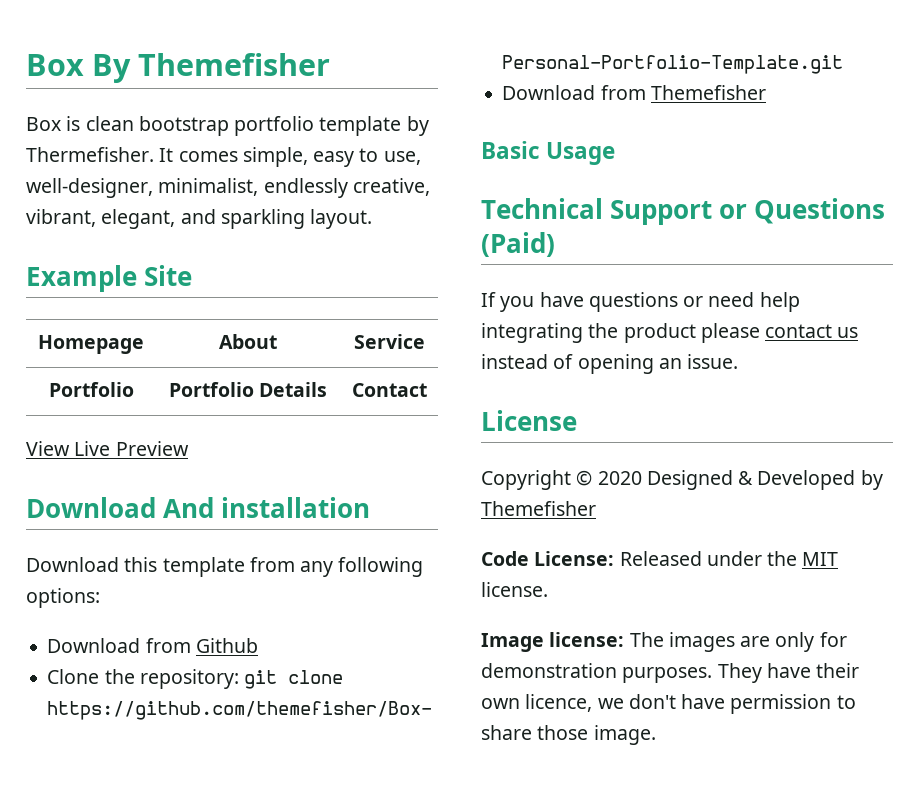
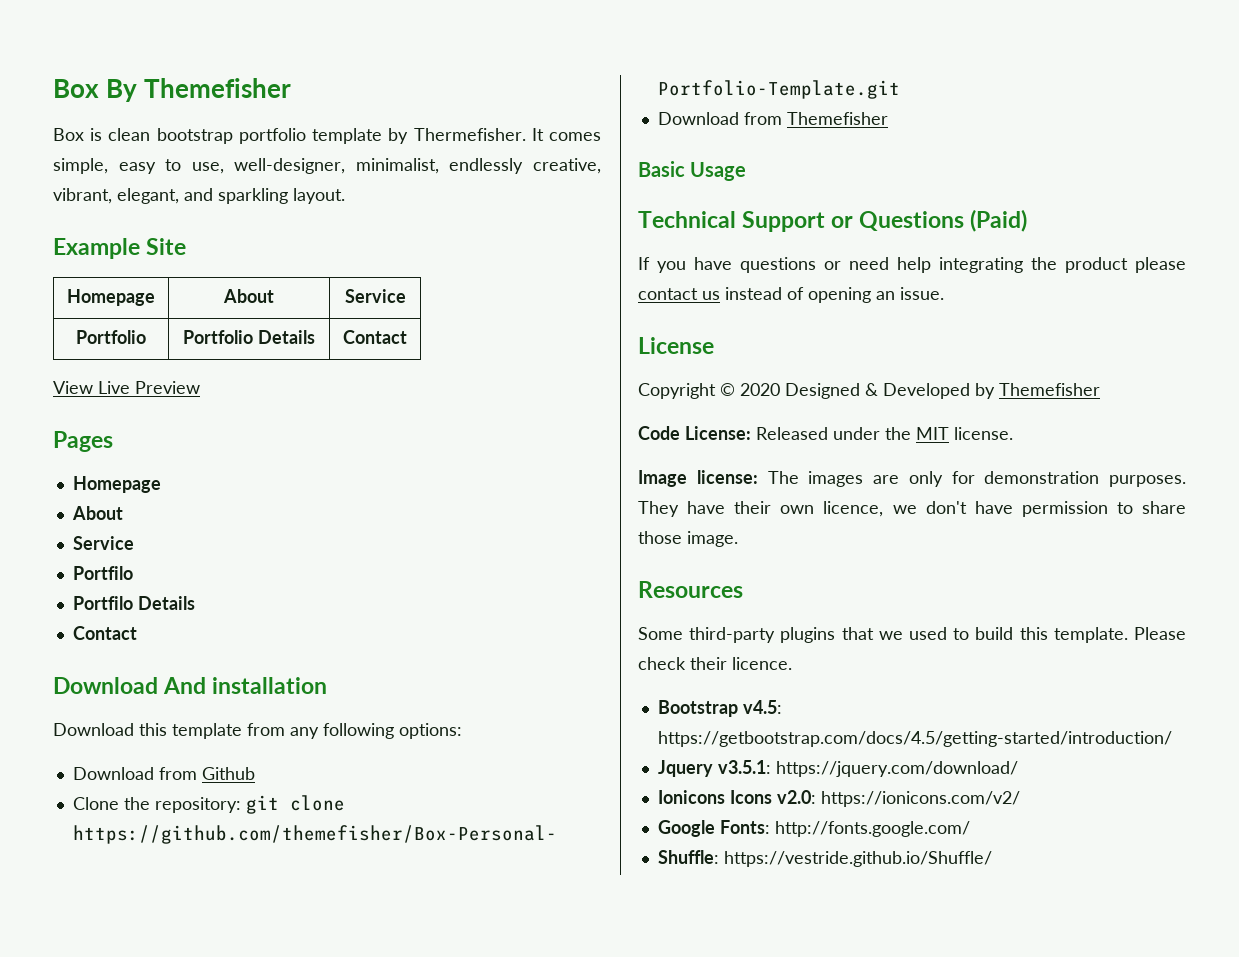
+ Pages
+ Homepage
+ About
+ Service
+ Portfilo
+ Portfilo Details
+ Contact
+ Resources
+ Some third-party plugins that we used to build this template. Please check their licence.
+ Bootstrap v4.5: https://getbootstrap.com/docs/4.5/getting-started/introduction/
+ Jquery v3.5.1: https://jquery.com/download/
+ Ionicons Icons v2.0: https://ionicons.com/v2/
+ Google Fonts: http://fonts.google.com/
+ Shuffle: https://vestride.github.io/Shuffle/

